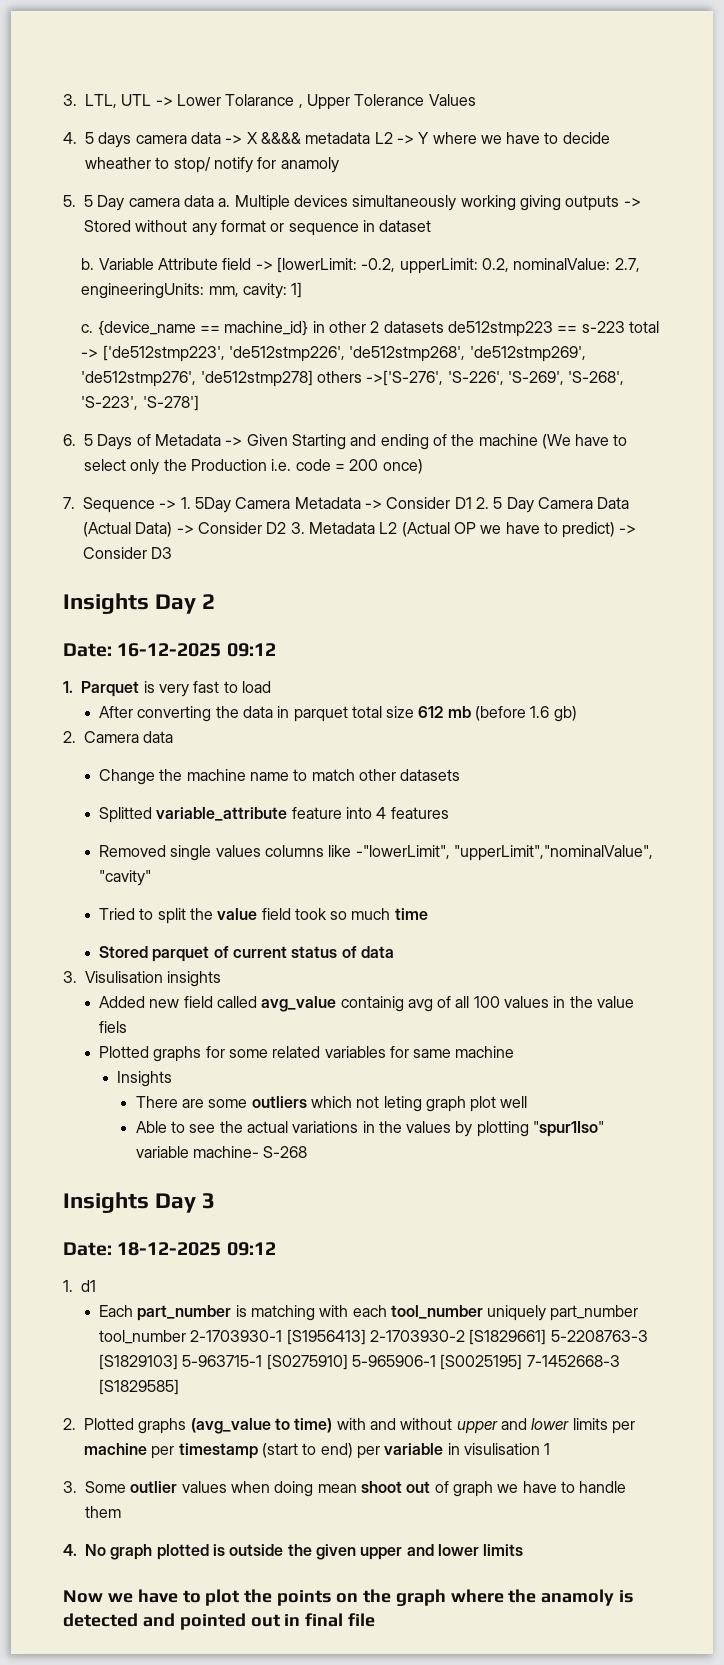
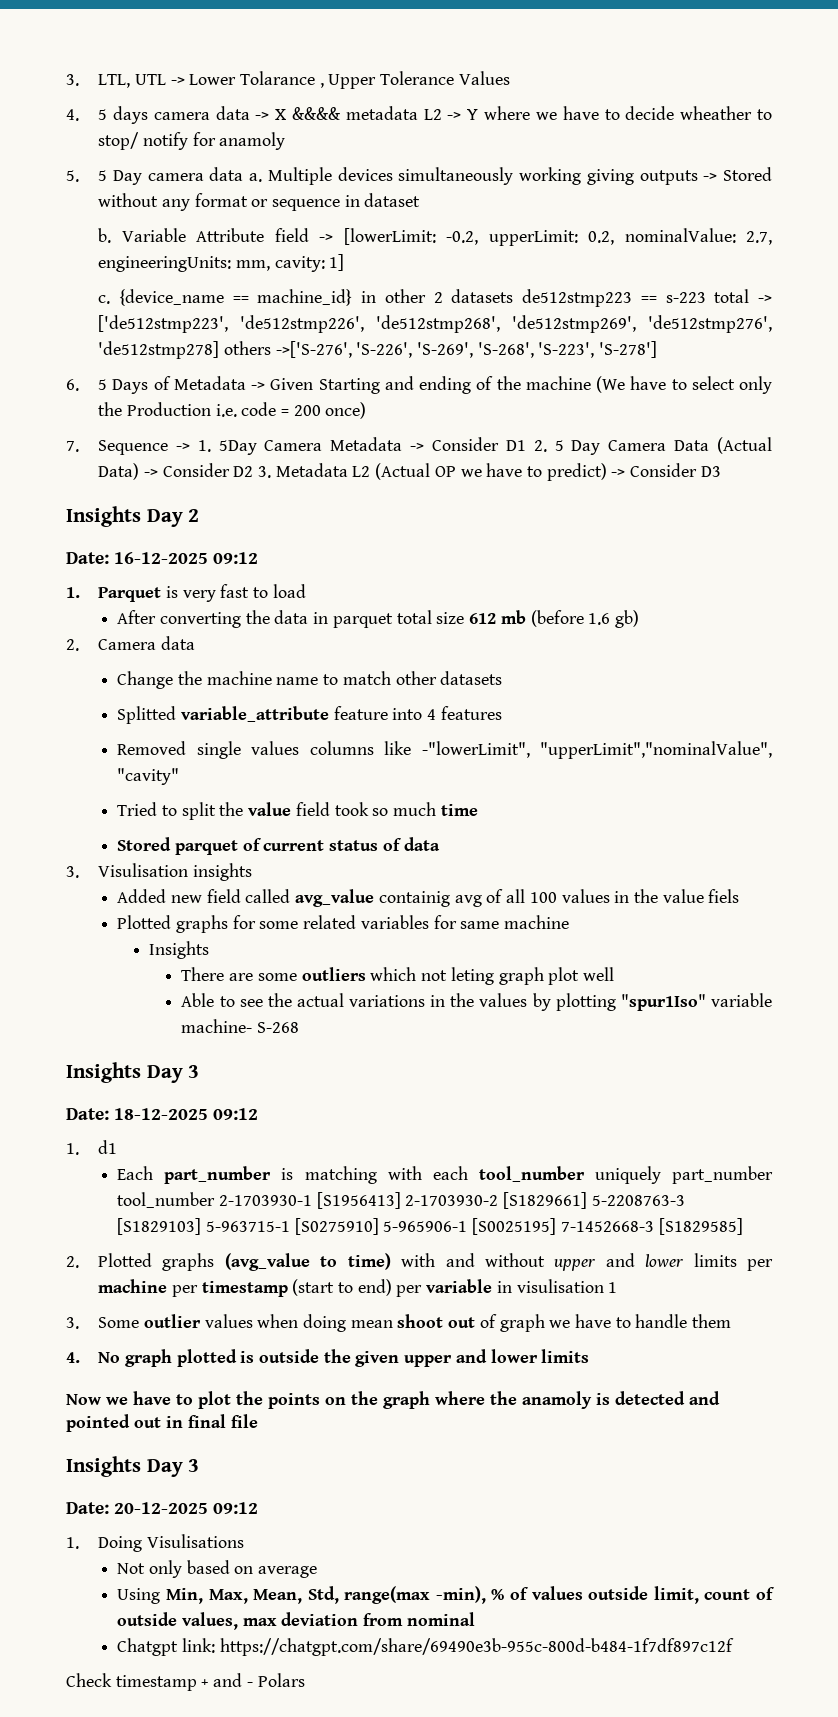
  Now we have to plot the points on the graph where the anamoly is detected and pointed out in final file
+ Insights Day 3
+ Date: 20-12-2025 09:12
+ 1. Doing Visulisations
+ Not only based on average
+ Using Min, Max, Mean, Std, range(max -min), % of values outside limit, count of outside values, max deviation from nominal
+ Chatgpt link: https://chatgpt.com/share/69490e3b-955c-800d-b484-1f7df897c12f
+ Check timestamp + and - Polars

